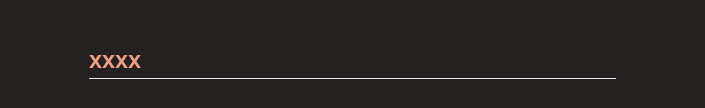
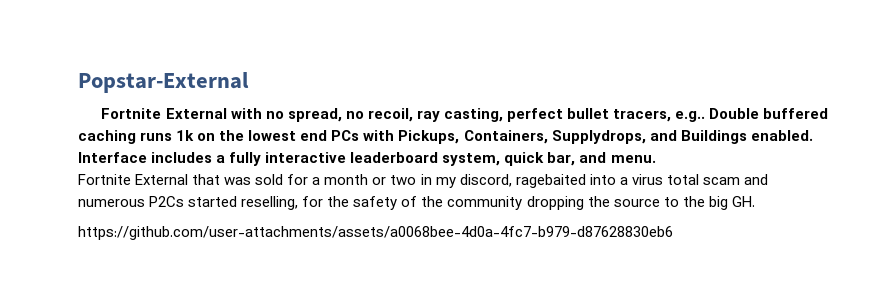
- xxxx
+ Popstar-External
+ Fortnite External with no spread, no recoil, ray casting, perfect bullet tracers, e.g.. Double buffered caching runs 1k on the lowest end PCs with Pickups, Containers, Supplydrops, and Buildings enabled. Interface includes a fully interactive leaderboard system, quick bar, and menu.
+ Fortnite External that was sold for a month or two in my discord, ragebaited into a virus total scam and numerous P2Cs started reselling, for the safety of the community dropping the source to the big GH.
+ https://github.com/user-attachments/assets/a0068bee-4d0a-4fc7-b979-d87628830eb6

